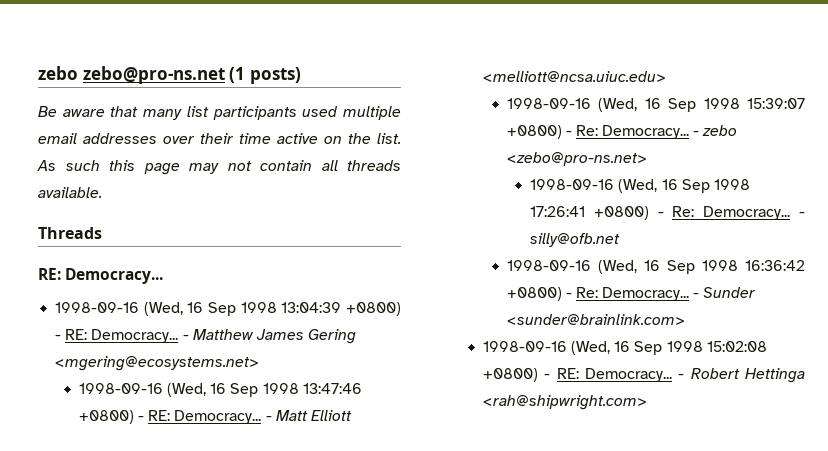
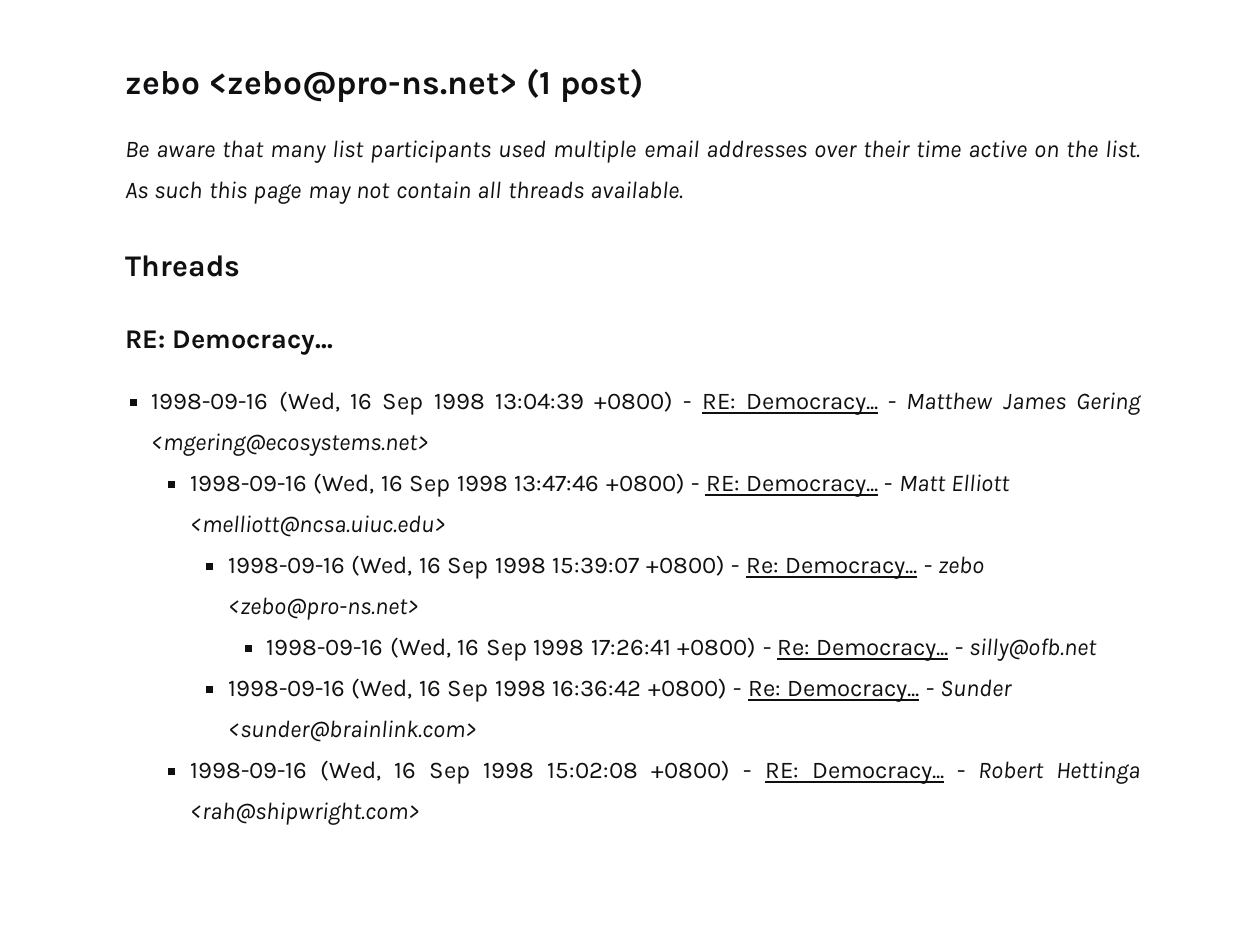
- zebo zebo@pro-ns.net (1 posts)
+ zebo <zebo@pro-ns.net> (1 post)

